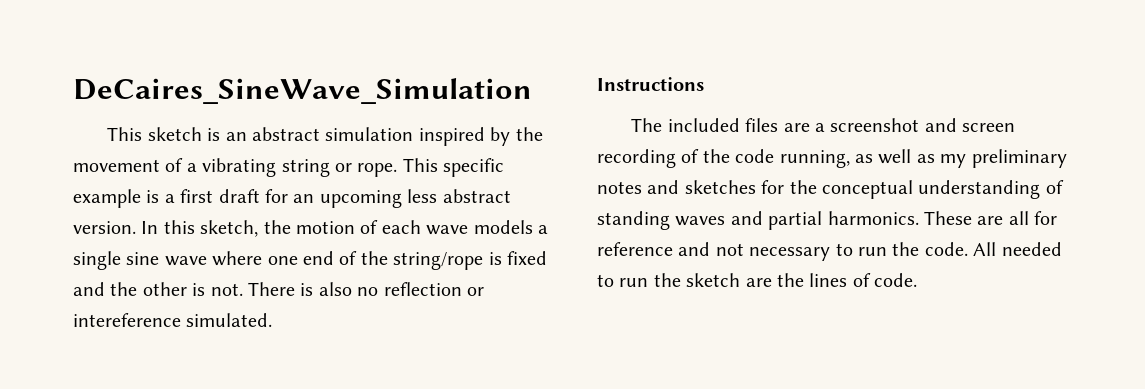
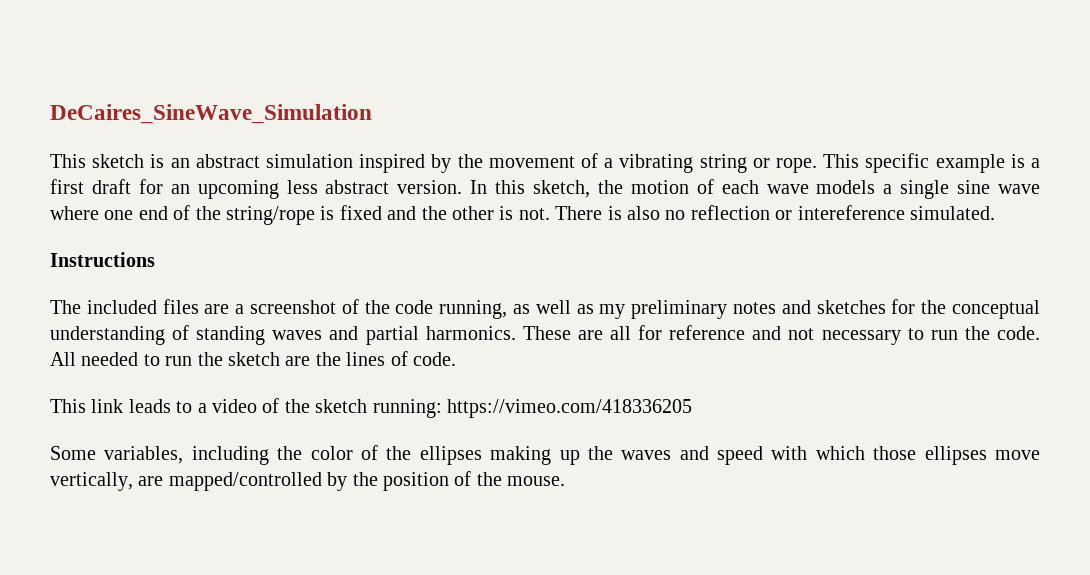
- The included files are a screenshot and screen recording of the code running, as well as my preliminary notes and sketches for the conceptual understanding of standing waves and partial harmonics.
+ The included files are a screenshot of the code running, as well as my preliminary notes and sketches for the conceptual understanding of standing waves and partial harmonics.
+ This link leads to a video of the sketch running: https://vimeo.com/418336205
+ Some variables, including the color of the ellipses making up the waves and speed with which those ellipses move vertically, are mapped/controlled by the position of the mouse.

